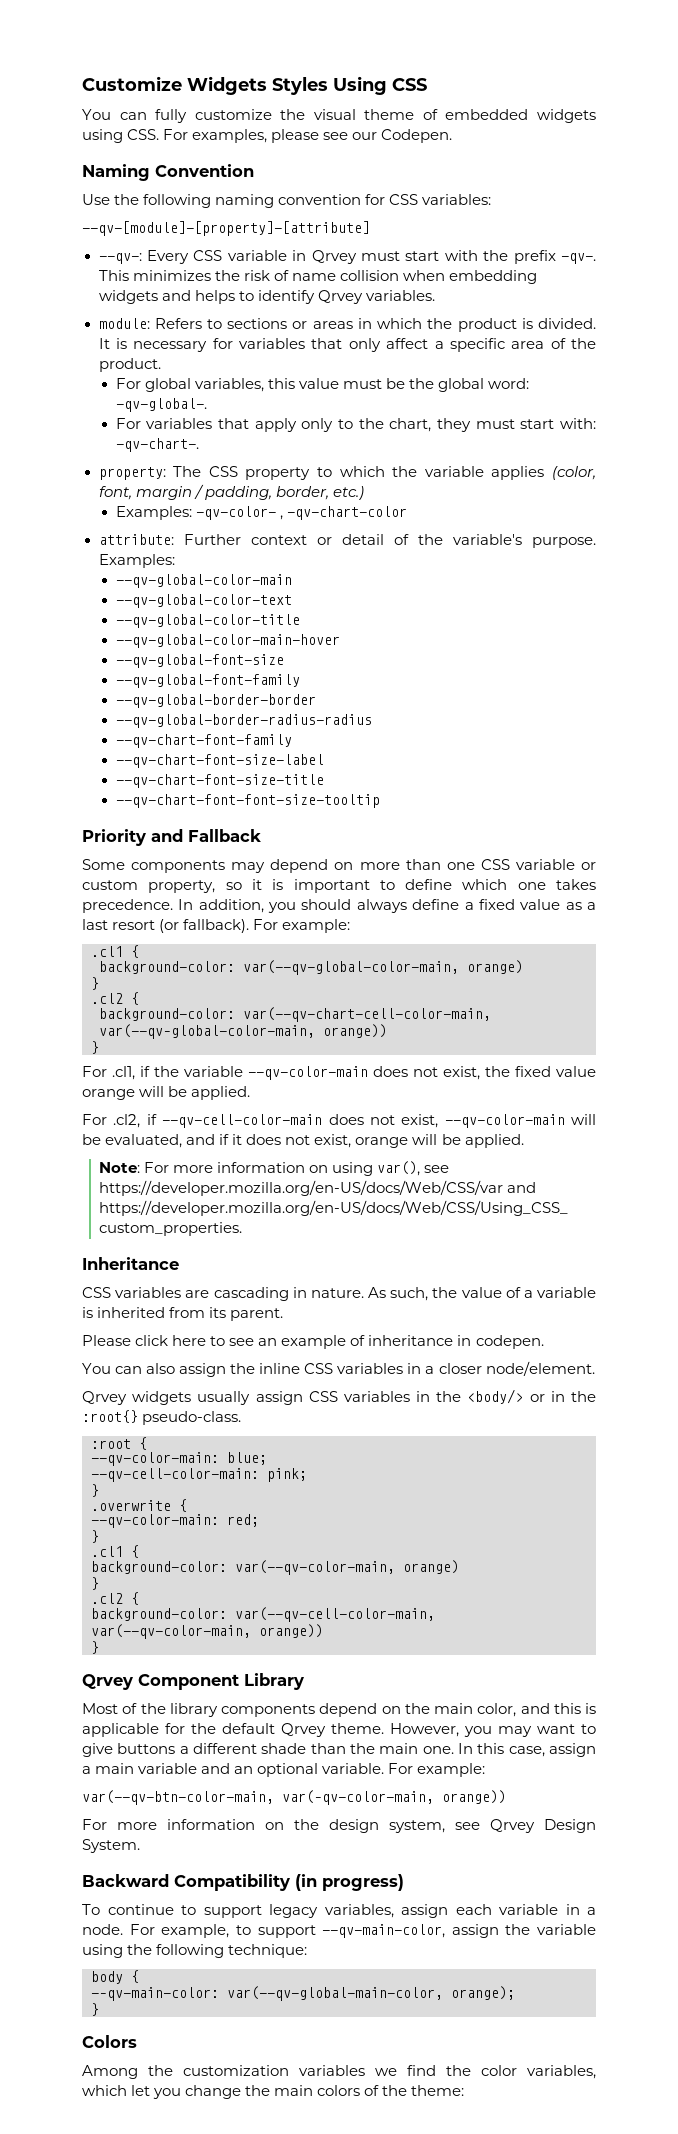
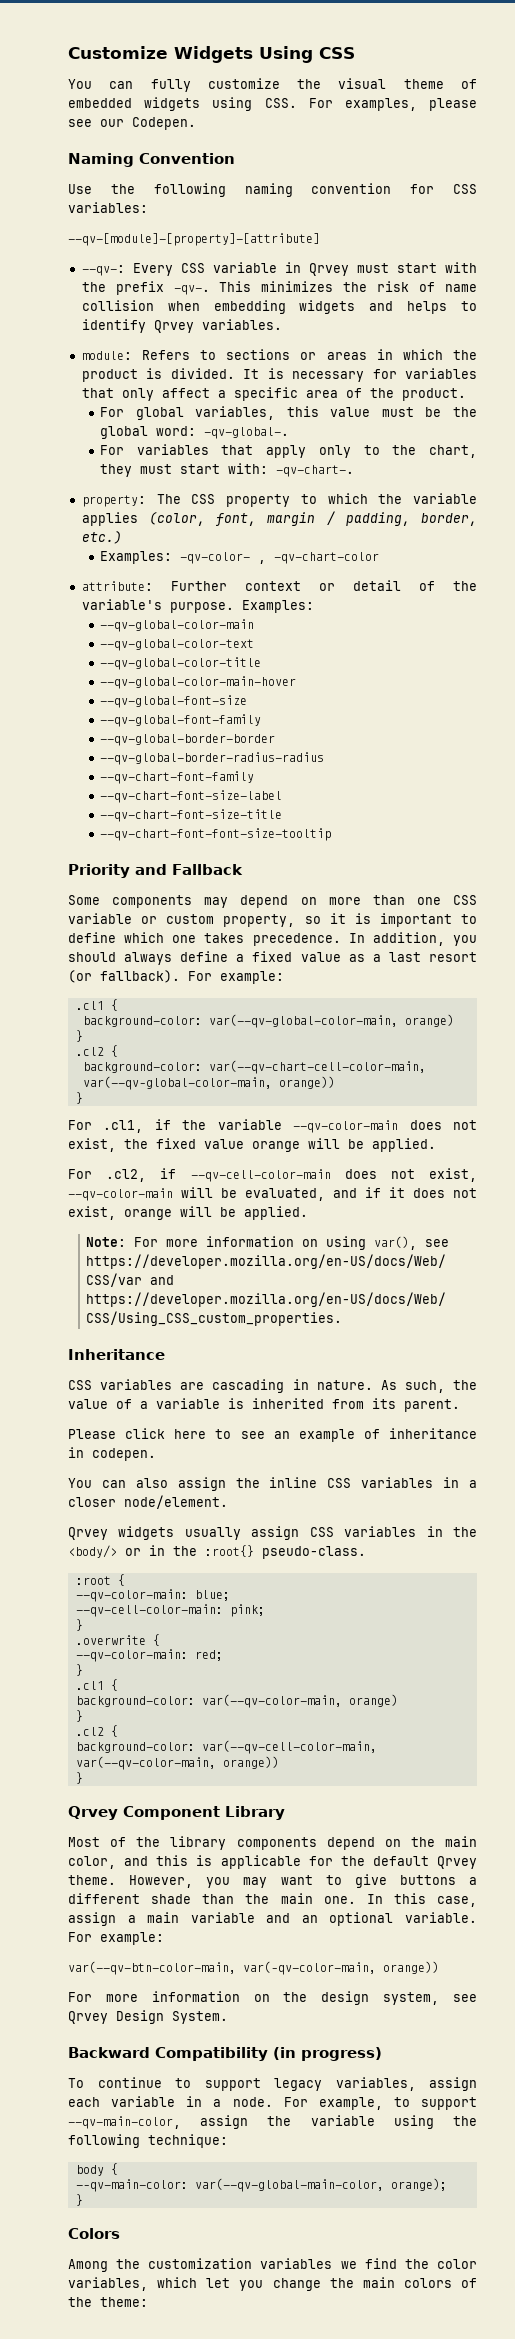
- Customize Widgets Styles Using CSS
+ Customize Widgets Using CSS

